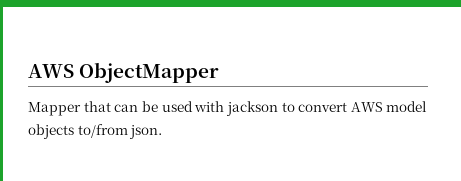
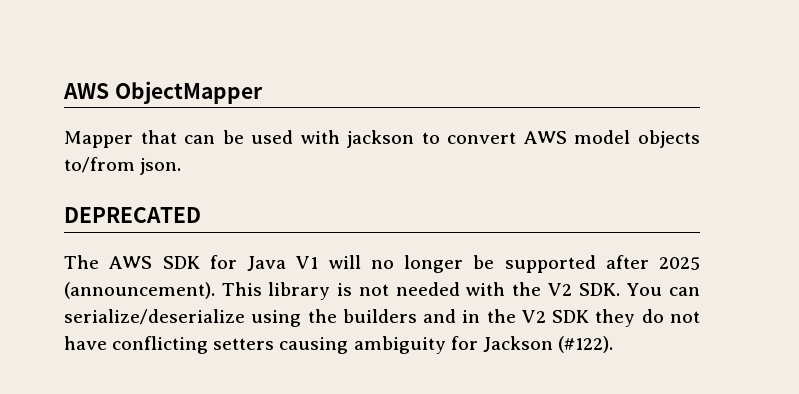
+ DEPRECATED
+ The AWS SDK for Java V1 will no longer be supported after 2025 (announcement). This library is not needed with the V2 SDK. You can serialize/deserialize using the builders and in the V2 SDK they do not have conflicting setters causing ambiguity for Jackson (#122).

